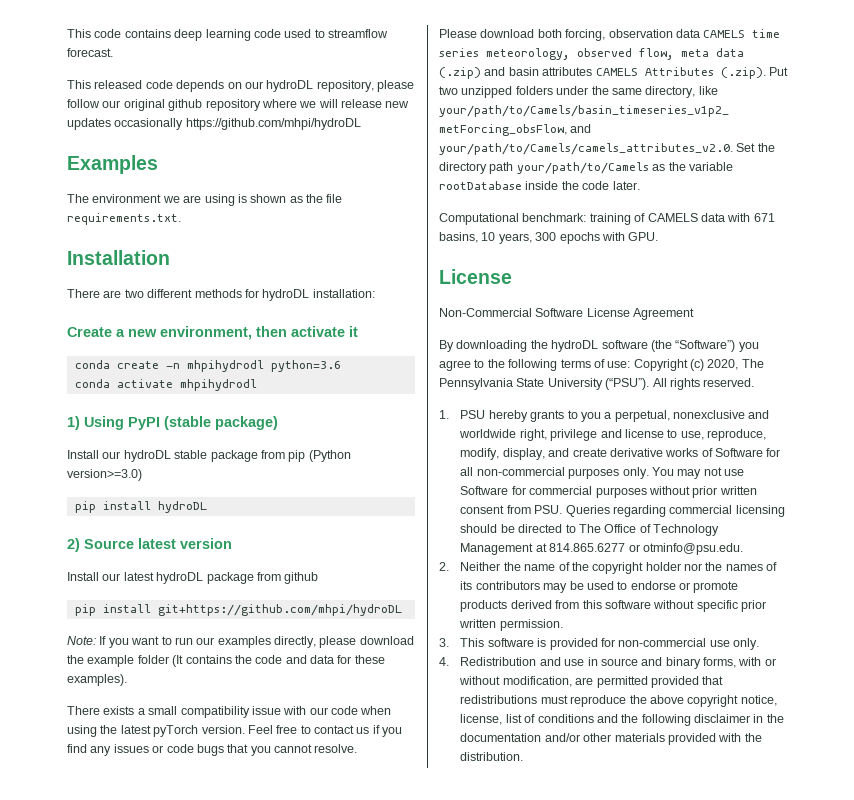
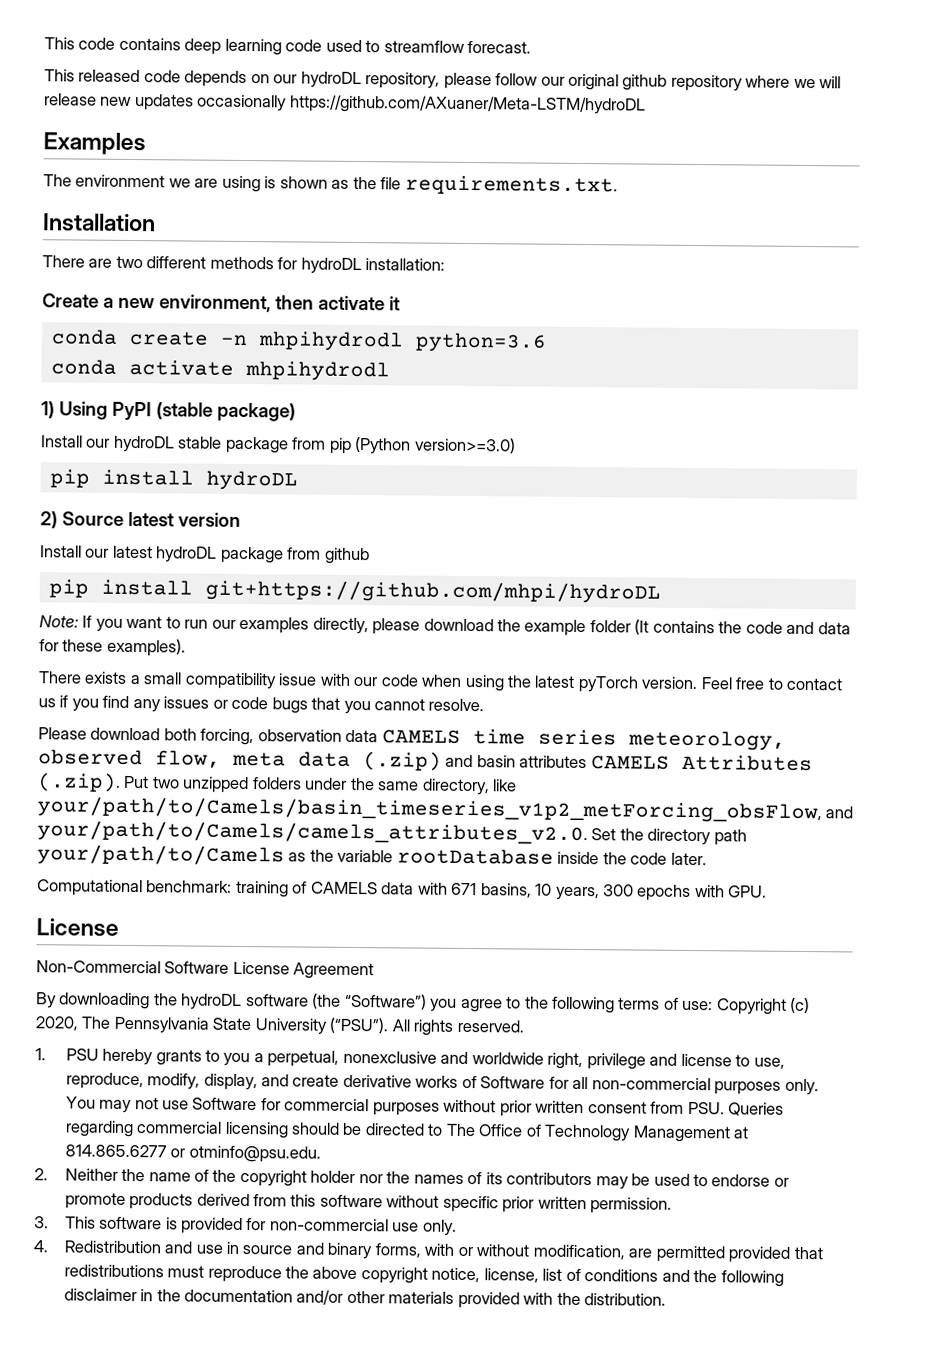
- This released code depends on our hydroDL repository, please follow our original github repository where we will release new updates occasionally https://github.com/mhpi/hydroDL
+ This released code depends on our hydroDL repository, please follow our original github repository where we will release new updates occasionally https://github.com/AXuaner/Meta-LSTM/hydroDL

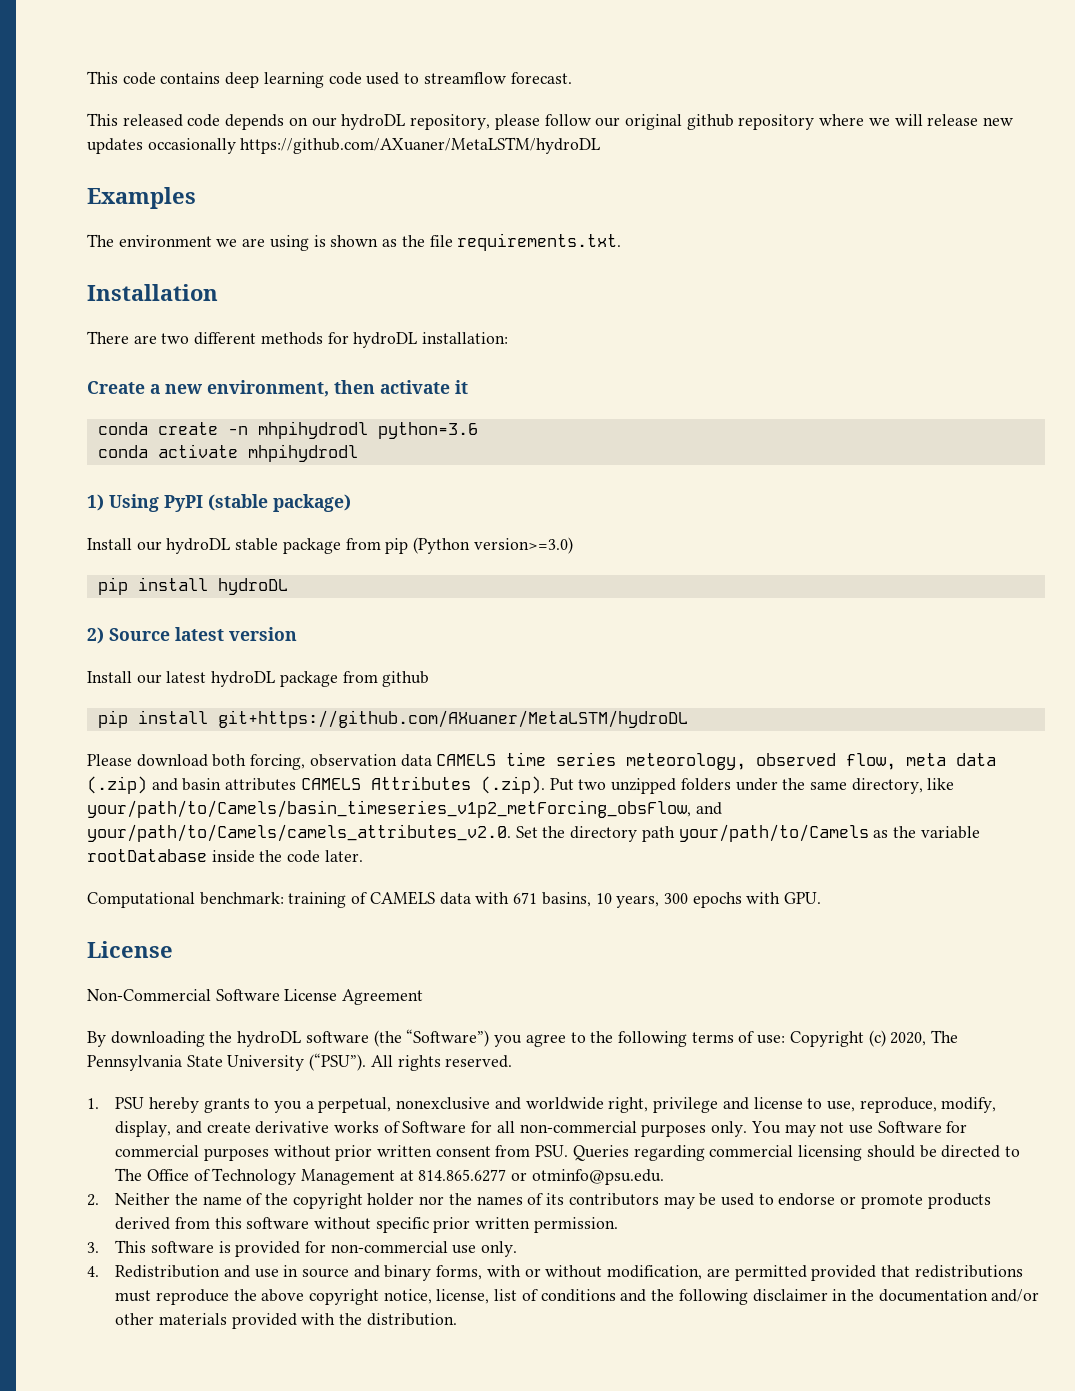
- This released code depends on our hydroDL repository, please follow our original github repository where we will release new updates occasionally https://github.com/AXuaner/Meta-LSTM/hydroDL
+ This released code depends on our hydroDL repository, please follow our original github repository where we will release new updates occasionally https://github.com/AXuaner/MetaLSTM/hydroDL
- pip install git+https://github.com/mhpi/hydroDL
- Note: If you want to run our examples directly, please download the example folder (It contains the code and data for these examples).
- There exists a small compatibility issue with our code when using the latest pyTorch version. Feel free to contact us if you find any issues or code bugs that you cannot resolve.
+ pip install git+https://github.com/AXuaner/MetaLSTM/hydroDL

